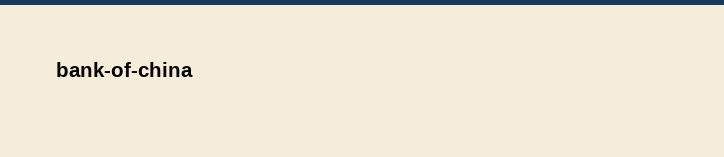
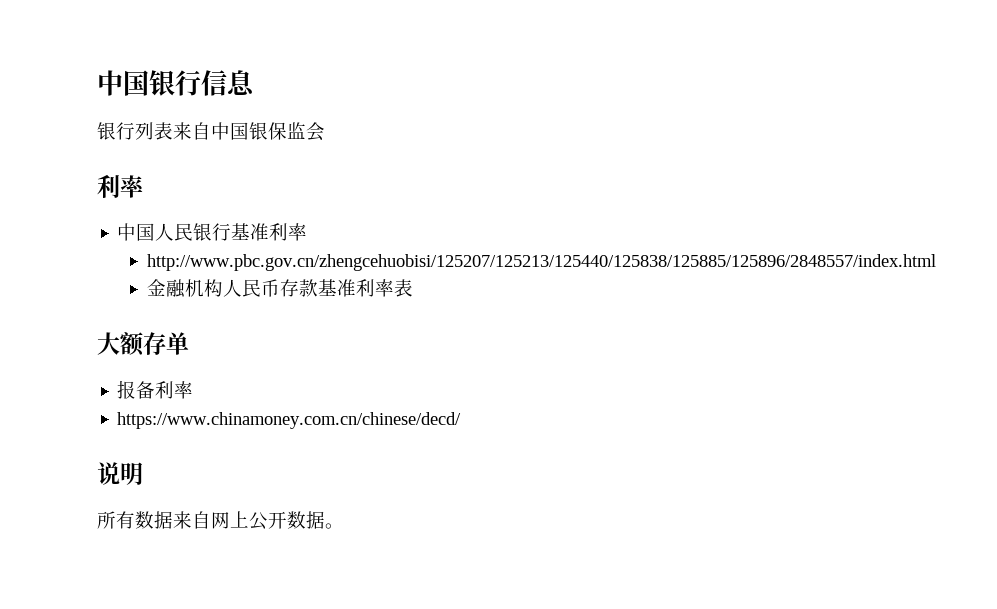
- bank-of-china
+ 中国银行信息
+ 银行列表来自中国银保监会
+ 利率
+ 中国人民银行基准利率
+ http://www.pbc.gov.cn/zhengcehuobisi/125207/125213/125440/125838/125885/125896/2848557/index.html
+ 金融机构人民币存款基准利率表
+ 大额存单
+ 报备利率
+ https://www.chinamoney.com.cn/chinese/decd/
+ 说明
+ 所有数据来自网上公开数据。

